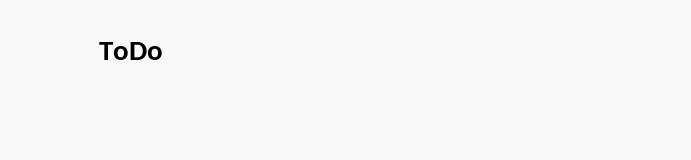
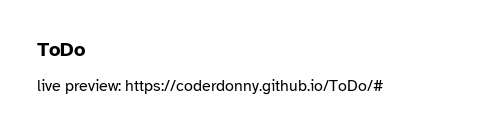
+ live preview: https://coderdonny.github.io/ToDo/#

